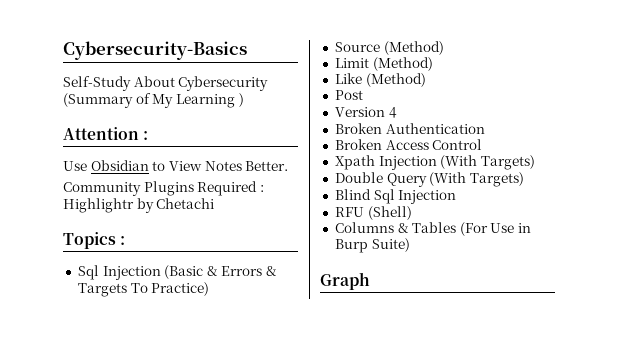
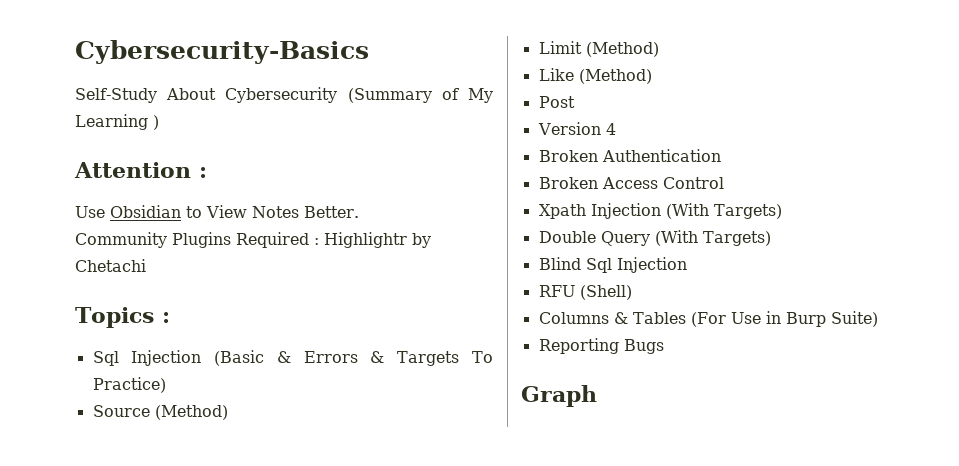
+ Reporting Bugs

